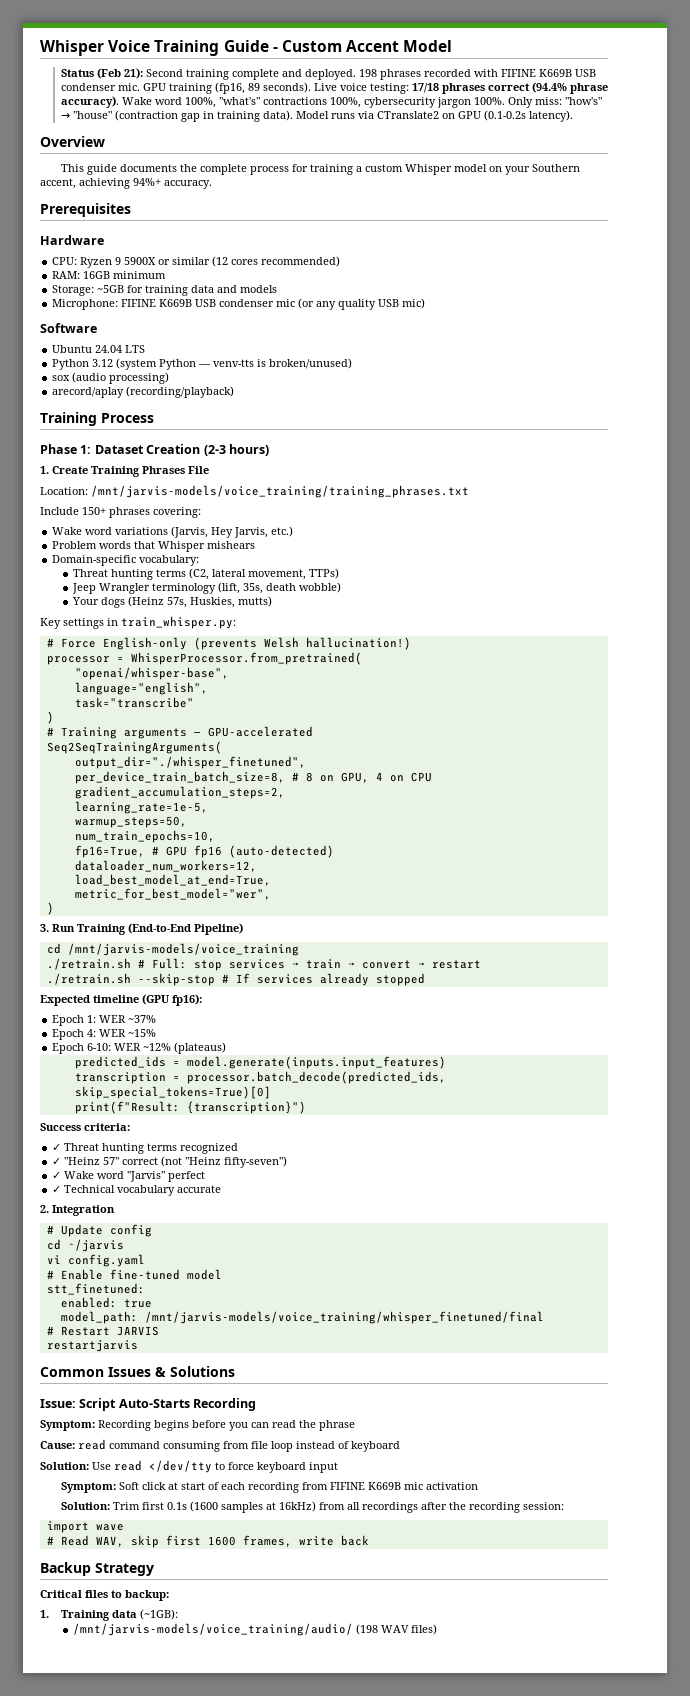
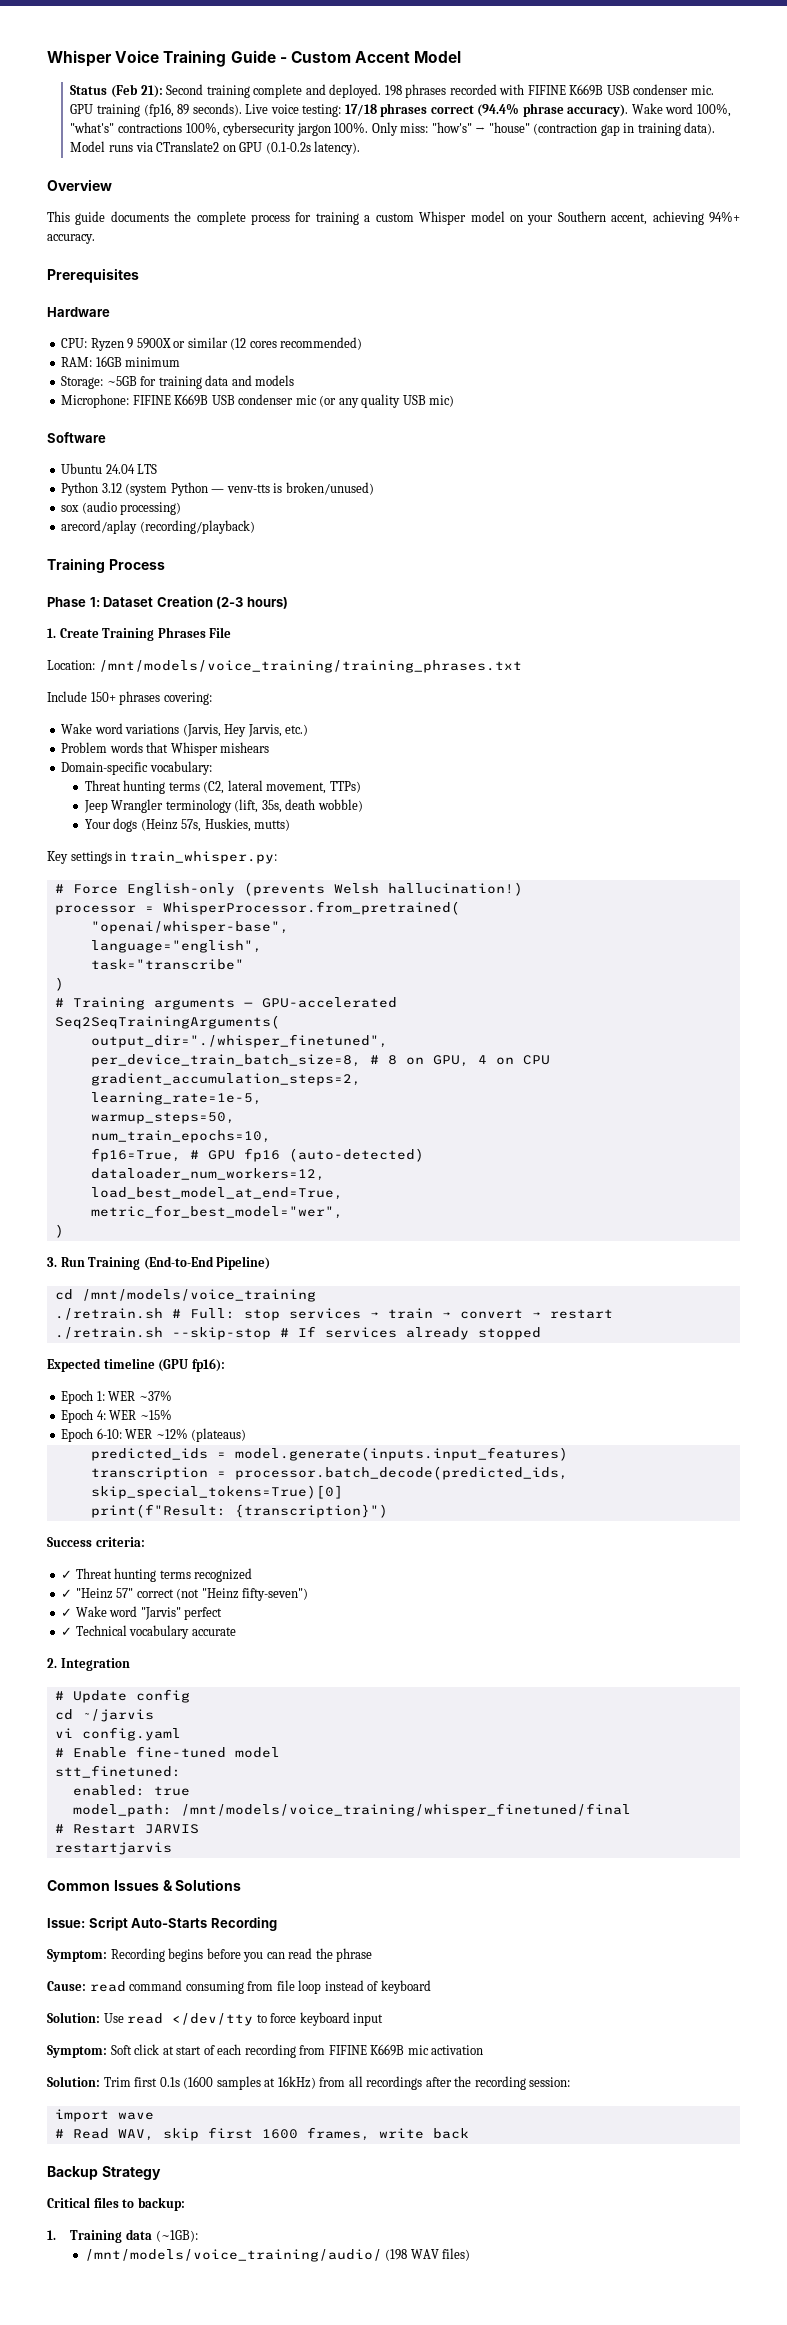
- Location: /mnt/jarvis-models/voice_training/training_phrases.txt
+ Location: /mnt/models/voice_training/training_phrases.txt
- cd /mnt/jarvis-models/voice_training
+ cd /mnt/models/voice_training
- model_path: /mnt/jarvis-models/voice_training/whisper_finetuned/final
+ model_path: /mnt/models/voice_training/whisper_finetuned/final
- /mnt/jarvis-models/voice_training/audio/ (198 WAV files)
+ /mnt/models/voice_training/audio/ (198 WAV files)

